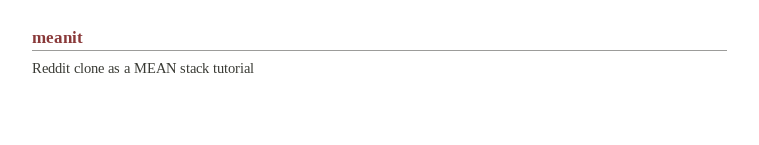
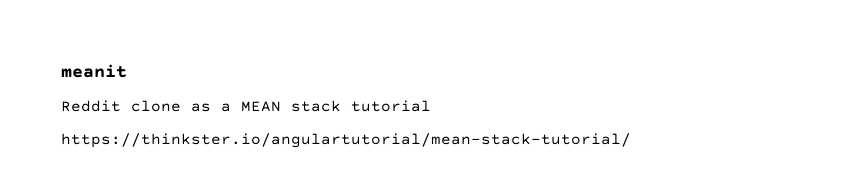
+ https://thinkster.io/angulartutorial/mean-stack-tutorial/

